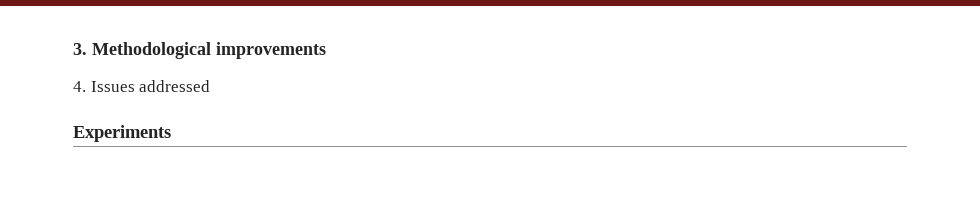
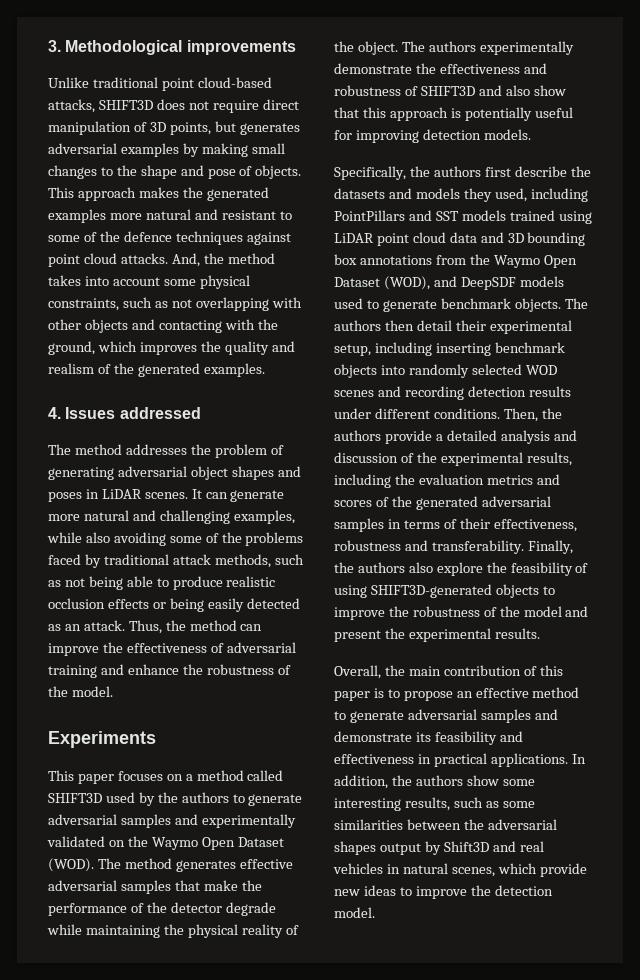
+ Unlike traditional point cloud-based attacks, SHIFT3D does not require direct manipulation of 3D points, but generates adversarial examples by making small changes to the shape and pose of objects. This approach makes the generated examples more natural and resistant to some of the defence techniques against point cloud attacks. And, the method takes into account some physical constraints, such as not overlapping with other objects and contacting with the ground, which improves the quality and realism of the generated examples.
  4. Issues addressed
+ The method addresses the problem of generating adversarial object shapes and poses in LiDAR scenes. It can generate more natural and challenging examples, while also avoiding some of the problems faced by traditional attack methods, such as not being able to produce realistic occlusion effects or being easily detected as an attack. Thus, the method can improve the effectiveness of adversarial training and enhance the robustness of the model.
  Experiments
+ This paper focuses on a method called SHIFT3D used by the authors to generate adversarial samples and experimentally validated on the Waymo Open Dataset (WOD). The method generates effective adversarial samples that make the performance of the detector degrade while maintaining the physical reality of the object. The authors experimentally demonstrate the effectiveness and robustness of SHIFT3D and also show that this approach is potentially useful for improving detection models.
+ Specifically, the authors first describe the datasets and models they used, including PointPillars and SST models trained using LiDAR point cloud data and 3D bounding box annotations from the Waymo Open Dataset (WOD), and DeepSDF models used to generate benchmark objects. The authors then detail their experimental setup, including inserting benchmark objects into randomly selected WOD scenes and recording detection results under different conditions. Then, the authors provide a detailed analysis and discussion of the experimental results, including the evaluation metrics and scores of the generated adversarial samples in terms of their effectiveness, robustness and transferability. Finally, the authors also explore the feasibility of using SHIFT3D-generated objects to improve the robustness of the model and present the experimental results.
+ Overall, the main contribution of this paper is to propose an effective method to generate adversarial samples and demonstrate its feasibility and effectiveness in practical applications. In addition, the authors show some interesting results, such as some similarities between the adversarial shapes output by Shift3D and real vehicles in natural scenes, which provide new ideas to improve the detection model.

